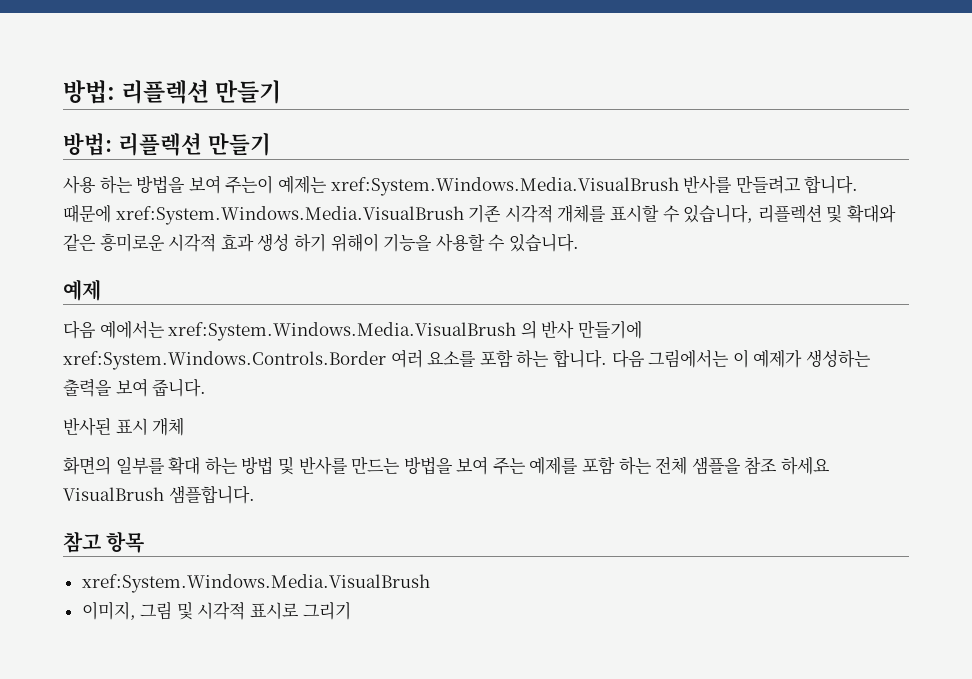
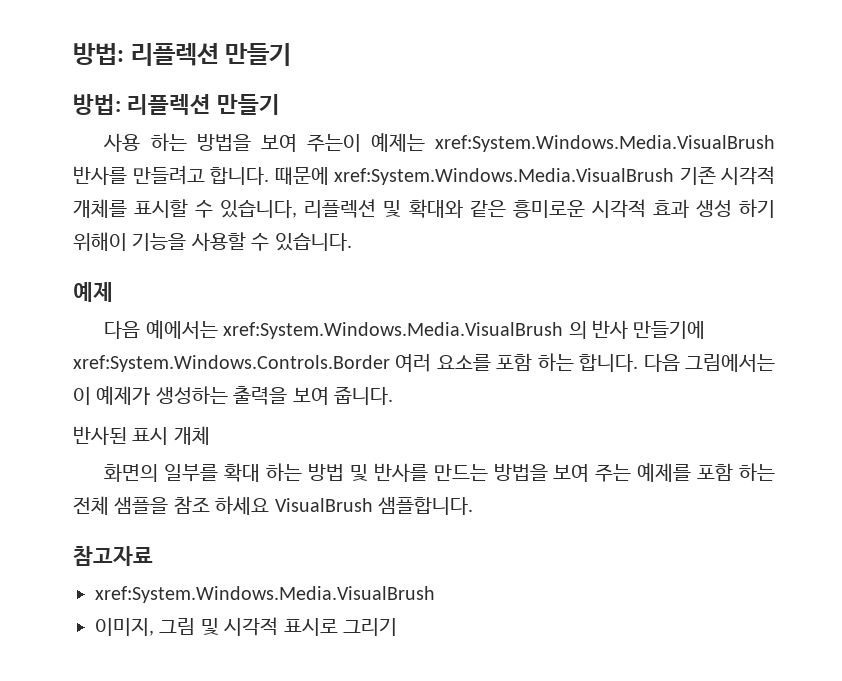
- 참고 항목
+ 참고자료

